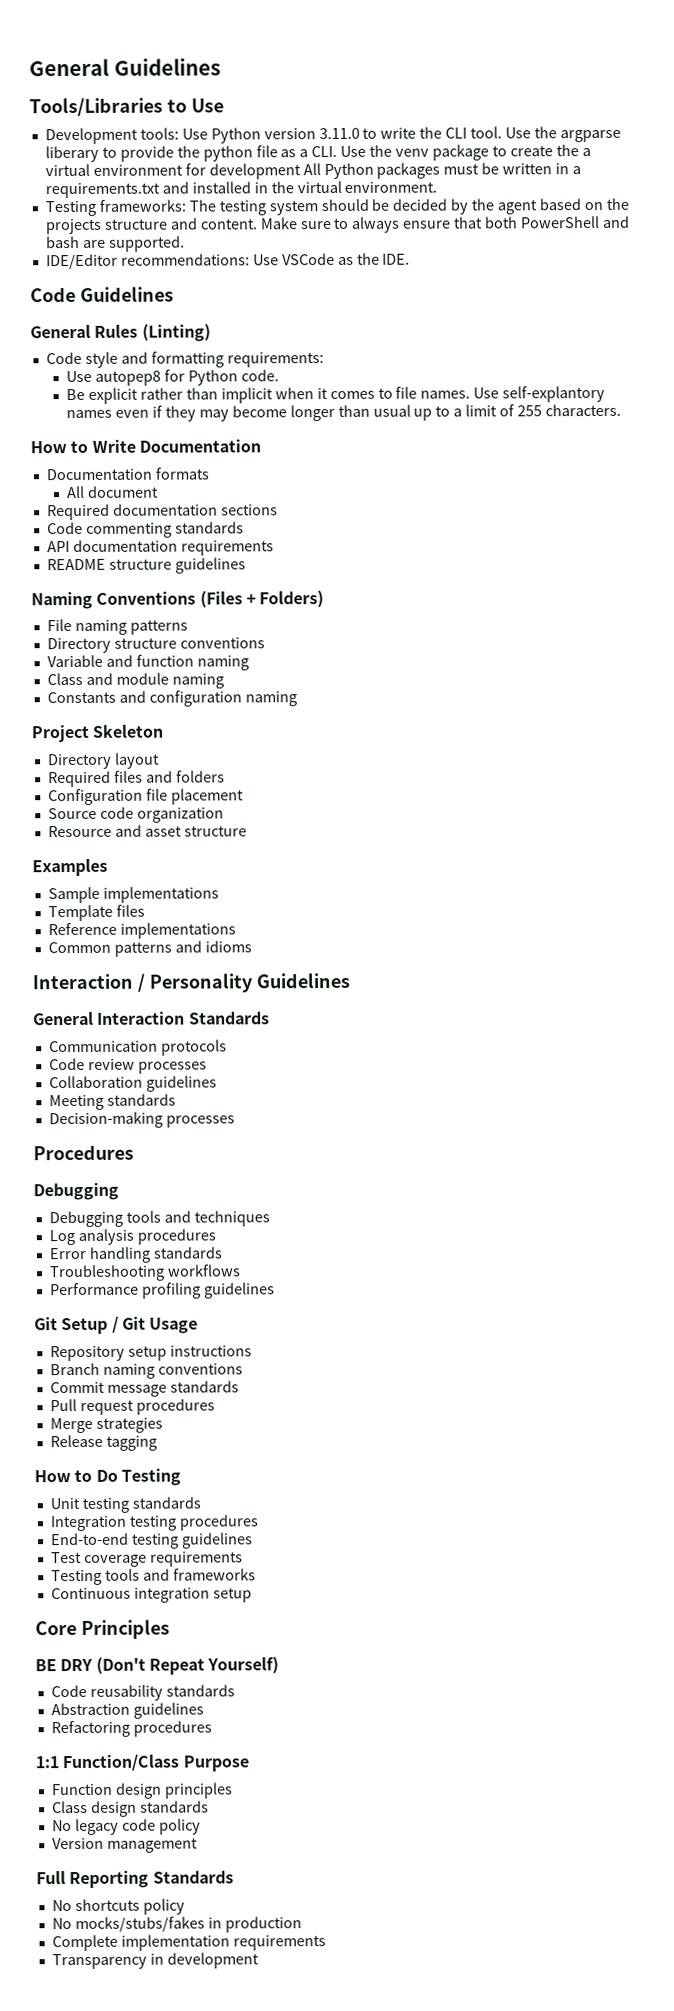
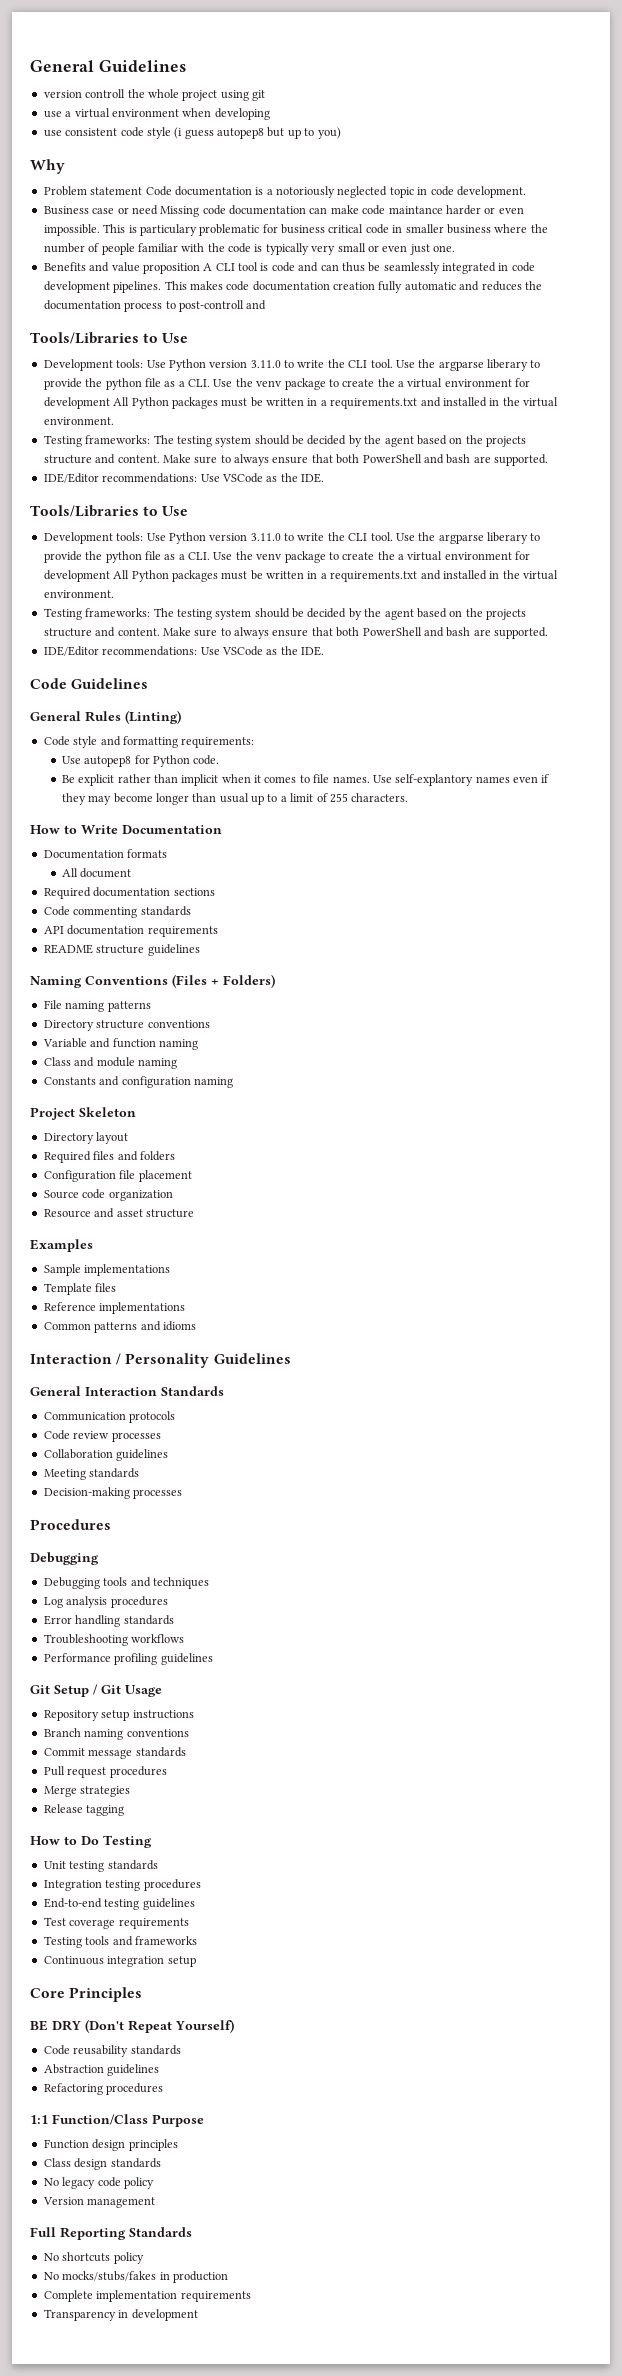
+ version controll the whole project using git
+ use a virtual environment when developing
+ use consistent code style (i guess autopep8 but up to you)
+ Why
+ Problem statement Code documentation is a notoriously neglected topic in code development.
+ Business case or need Missing code documentation can make code maintance harder or even impossible. This is particulary problematic for business critical code in smaller business where the number of people familiar with the code is typically very small or even just one.
+ Benefits and value proposition A CLI tool is code and can thus be seamlessly integrated in code development pipelines. This makes code documentation creation fully automatic and reduces the documentation process to post-controll and
+ Tools/Libraries to Use
+ Development tools: Use Python version 3.11.0 to write the CLI tool. Use the argparse liberary to provide the python file as a CLI. Use the venv package to create the a virtual environment for development All Python packages must be written in a requirements.txt and installed in the virtual environment.
+ Testing frameworks: The testing system should be decided by the agent based on the projects structure and content. Make sure to always ensure that both PowerShell and bash are supported.
+ IDE/Editor recommendations: Use VSCode as the IDE.

